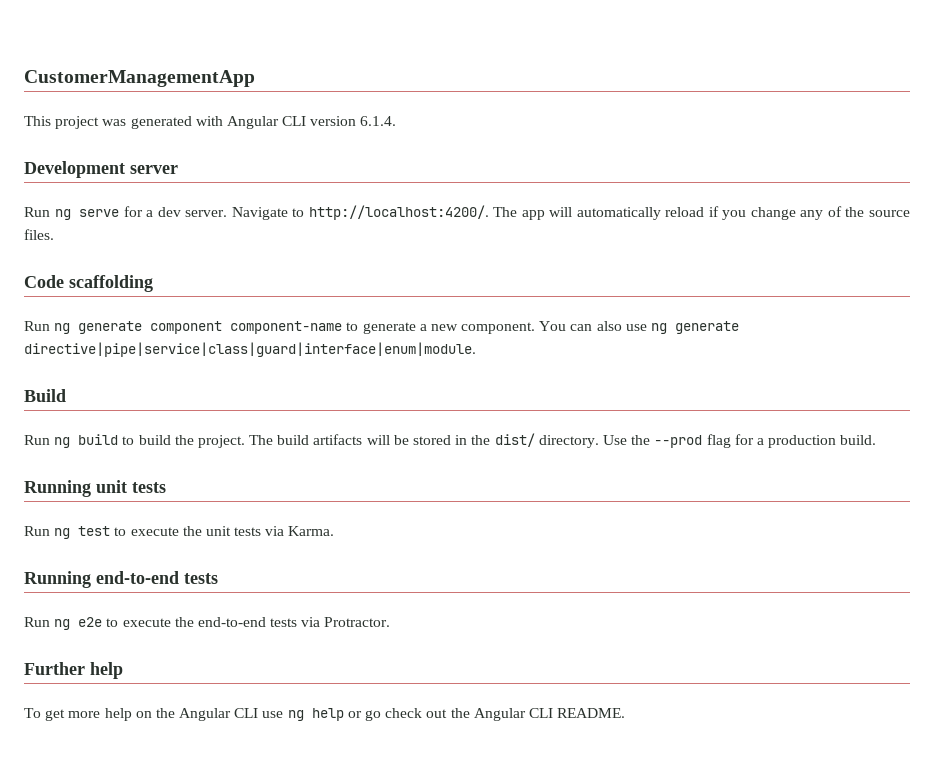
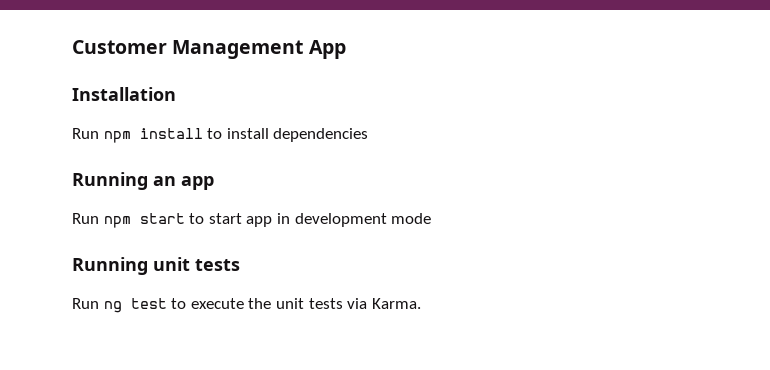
- CustomerManagementApp
- This project was generated with Angular CLI version 6.1.4.
- Development server
- Run ng serve for a dev server. Navigate to http://localhost:4200/. The app will automatically reload if you change any of the source files.
- Code scaffolding
- Run ng generate component component-name to generate a new component. You can also use ng generate directive|pipe|service|class|guard|interface|enum|module.
- Build
- Run ng build to build the project. The build artifacts will be stored in the dist/ directory. Use the --prod flag for a production build.
+ Customer Management App
+ Installation
+ Run npm install to install dependencies
+ Running an app
+ Run npm start to start app in development mode
- Running end-to-end tests
- Run ng e2e to execute the end-to-end tests via Protractor.
- Further help
- To get more help on the Angular CLI use ng help or go check out the Angular CLI README.

